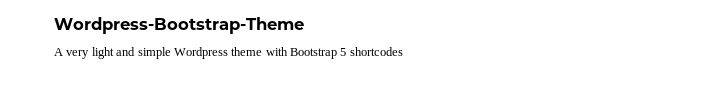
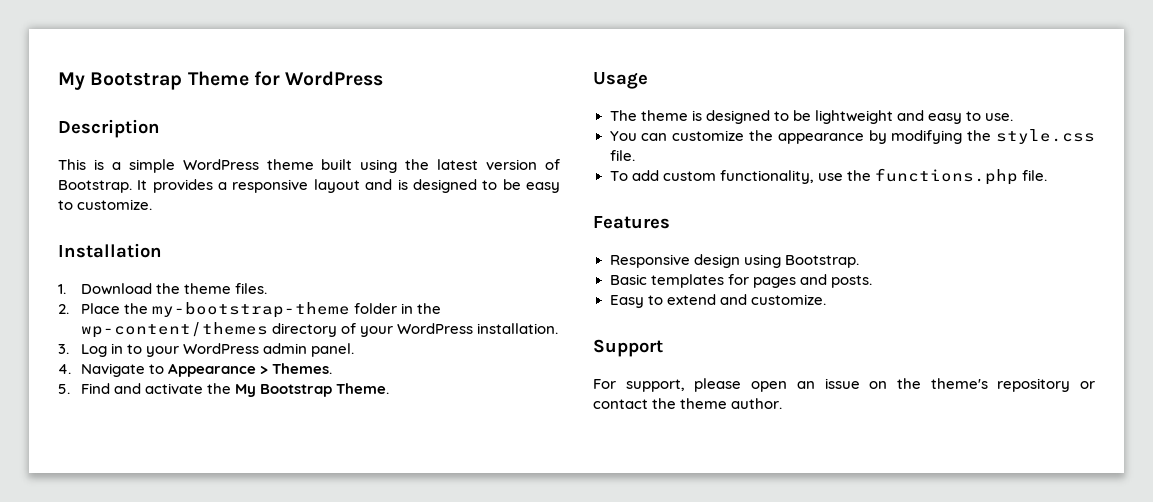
- Wordpress-Bootstrap-Theme
- A very light and simple Wordpress theme with Bootstrap 5 shortcodes
+ My Bootstrap Theme for WordPress
+ Description
+ This is a simple WordPress theme built using the latest version of Bootstrap. It provides a responsive layout and is designed to be easy to customize.
+ Installation
+ 1. Download the theme files.
+ 2. Place the my-bootstrap-theme folder in the wp-content/themes directory of your WordPress installation.
+ 3. Log in to your WordPress admin panel.
+ 4. Navigate to Appearance > Themes.
+ 5. Find and activate the My Bootstrap Theme.
+ Usage
+ The theme is designed to be lightweight and easy to use.
+ You can customize the appearance by modifying the style.css file.
+ To add custom functionality, use the functions.php file.
+ Features
+ Responsive design using Bootstrap.
+ Basic templates for pages and posts.
+ Easy to extend and customize.
+ Support
+ For support, please open an issue on the theme's repository or contact the theme author.

